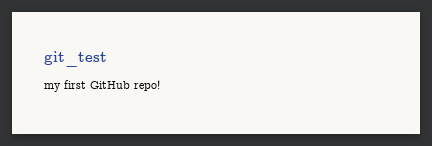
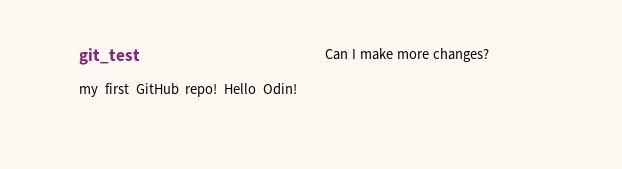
+ Hello Odin! Can I make more changes?

